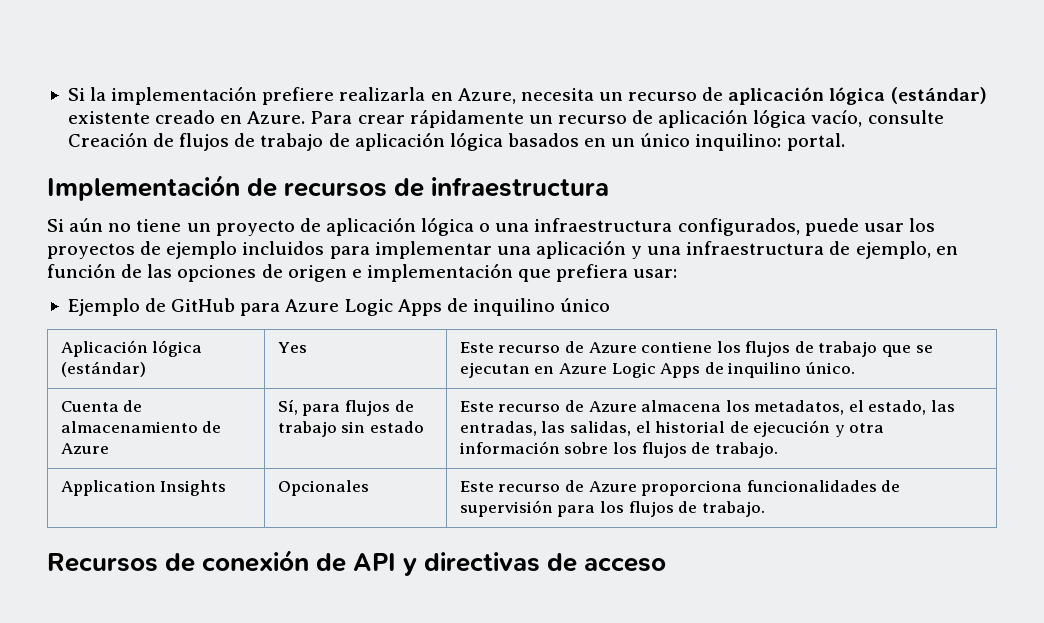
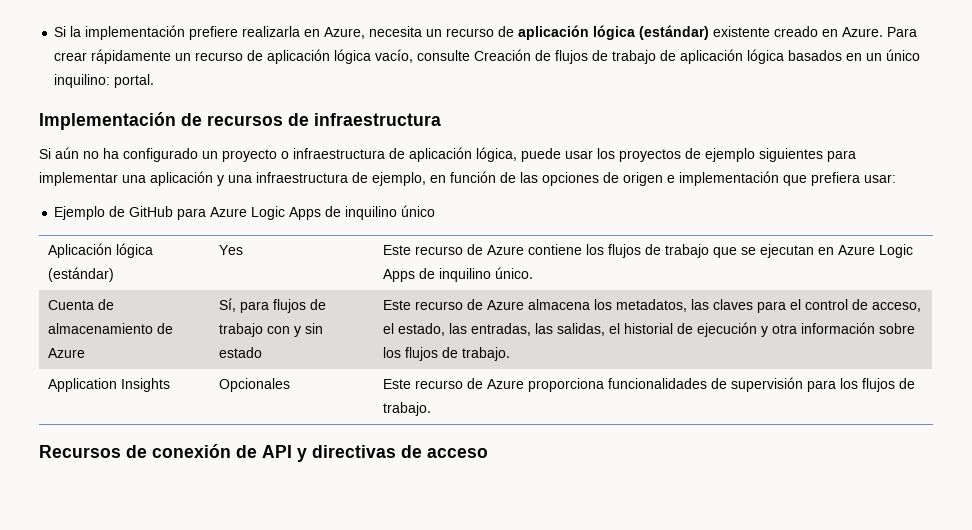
- Si aún no tiene un proyecto de aplicación lógica o una infraestructura configurados, puede usar los proyectos de ejemplo incluidos para implementar una aplicación y una infraestructura de ejemplo, en función de las opciones de origen e implementación que prefiera usar:
+ Si aún no ha configurado un proyecto o infraestructura de aplicación lógica, puede usar los proyectos de ejemplo siguientes para implementar una aplicación y una infraestructura de ejemplo, en función de las opciones de origen e implementación que prefiera usar:
- Sí, para flujos de trabajo sin estado
+ Sí, para flujos de trabajo con y sin estado
- Este recurso de Azure almacena los metadatos, el estado, las entradas, las salidas, el historial de ejecución y otra información sobre los flujos de trabajo.
+ Este recurso de Azure almacena los metadatos, las claves para el control de acceso, el estado, las entradas, las salidas, el historial de ejecución y otra información sobre los flujos de trabajo.

